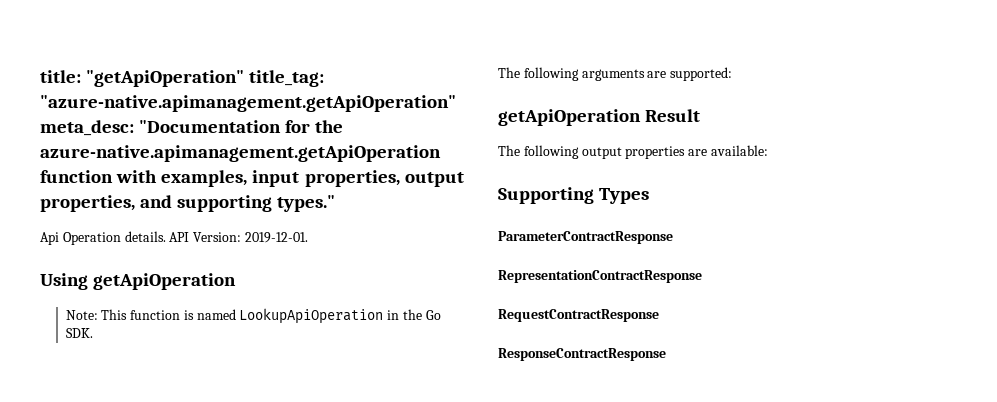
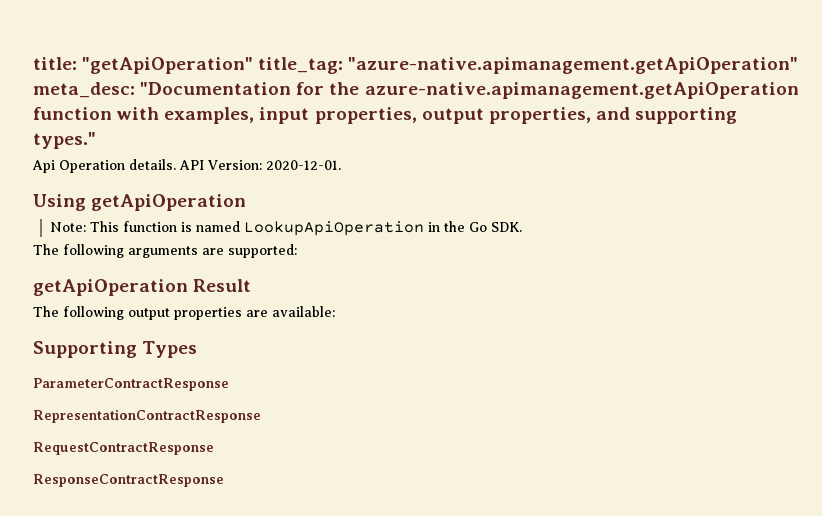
- API Version: 2019-12-01.
+ API Version: 2020-12-01.

